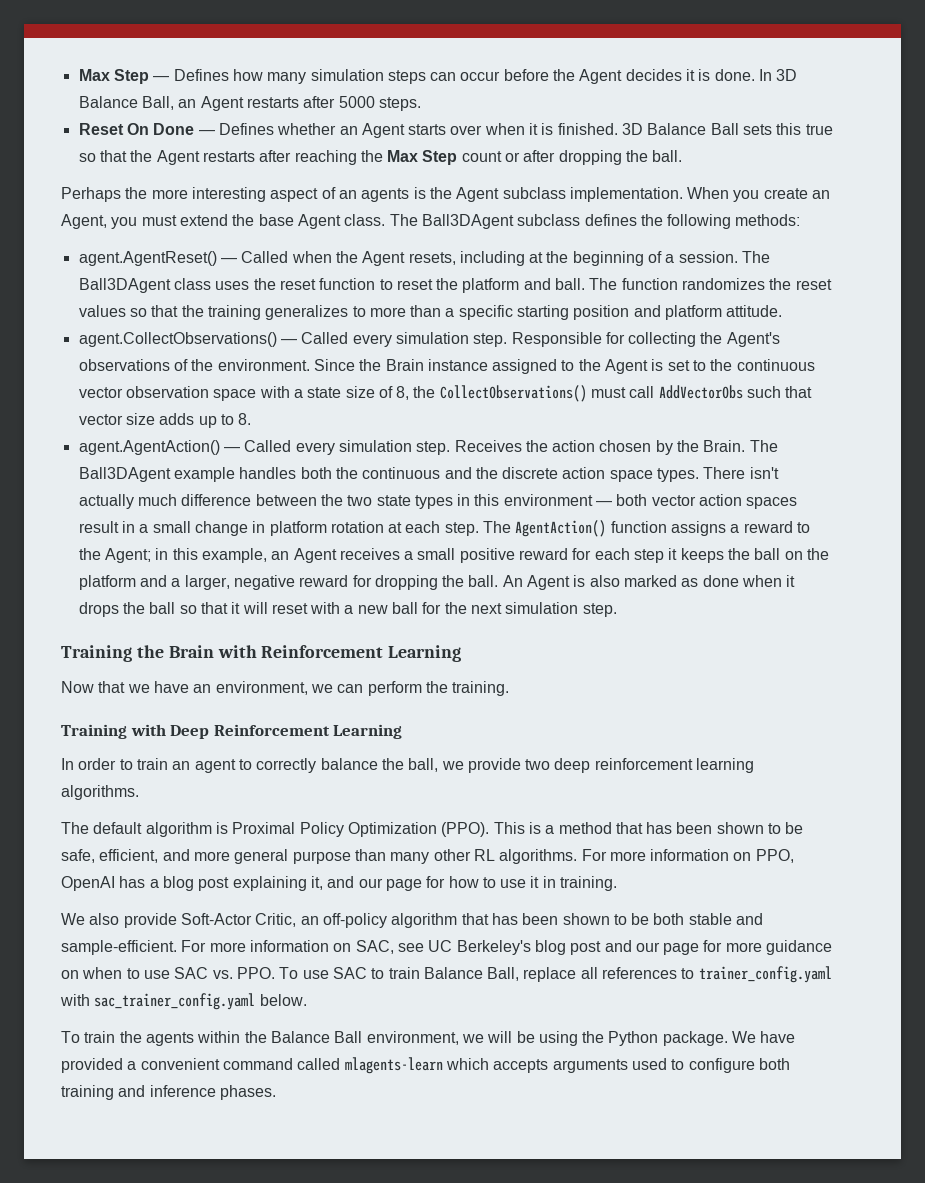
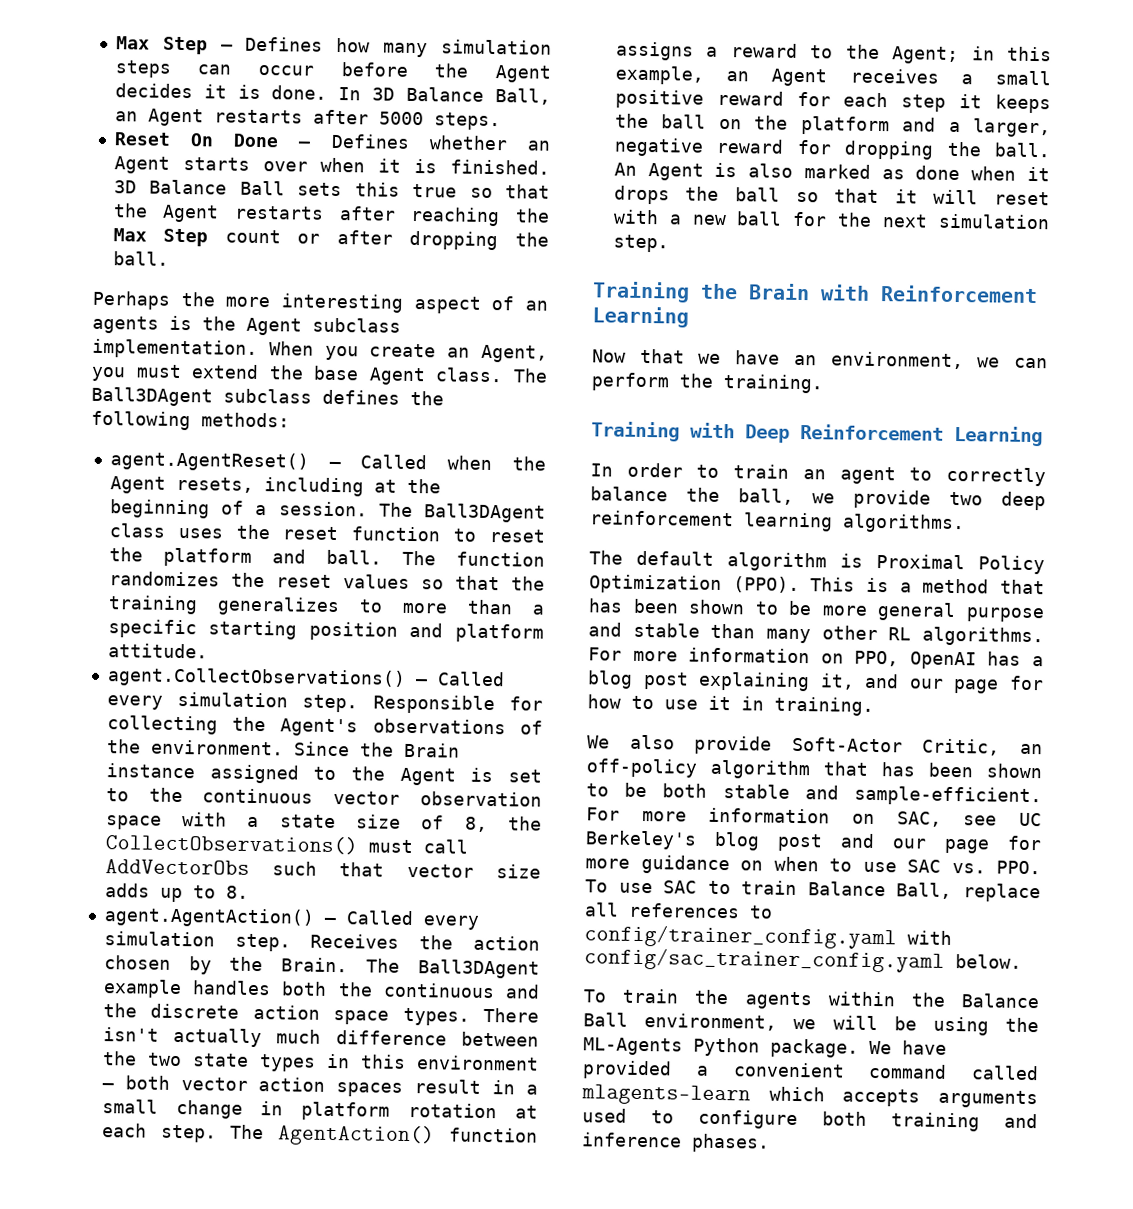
- This is a method that has been shown to be safe, efficient, and more general purpose than many other RL algorithms.
+ This is a method that has been shown to be more general purpose and stable than many other RL algorithms.
- For more information on SAC, see UC Berkeley's blog post and our page for more guidance on when to use SAC vs. PPO. To use SAC to train Balance Ball, replace all references to trainer_config.yaml with sac_trainer_config.yaml below.
+ For more information on SAC, see UC Berkeley's blog post and our page for more guidance on when to use SAC vs. PPO. To use SAC to train Balance Ball, replace all references to config/trainer_config.yaml with config/sac_trainer_config.yaml below.
- To train the agents within the Balance Ball environment, we will be using the Python package.
+ To train the agents within the Balance Ball environment, we will be using the ML-Agents Python package.

